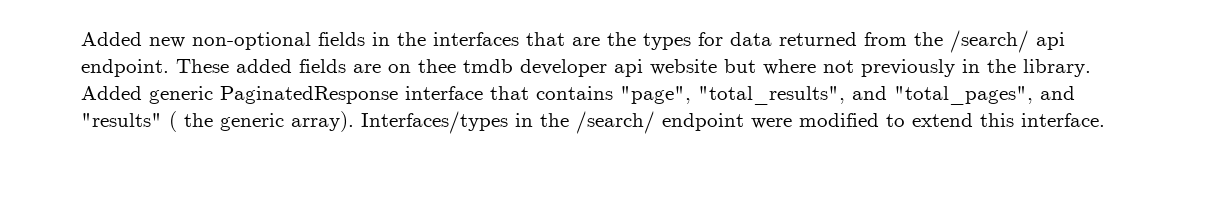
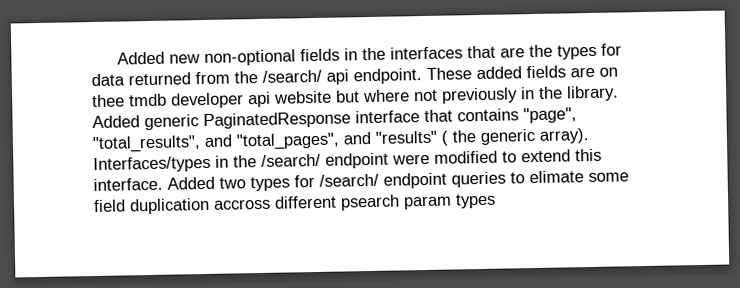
+ Added two types for /search/ endpoint queries to elimate some field duplication accross different psearch param types

